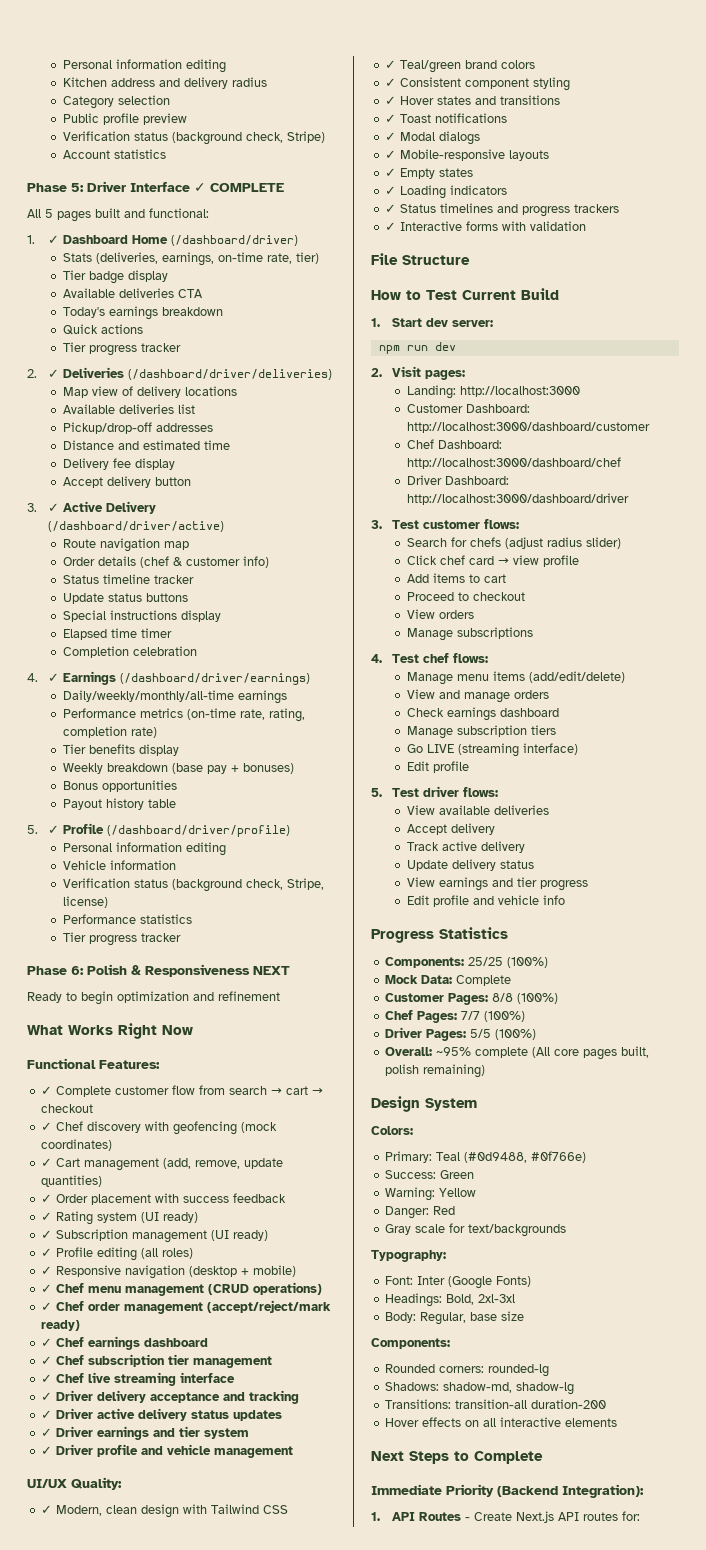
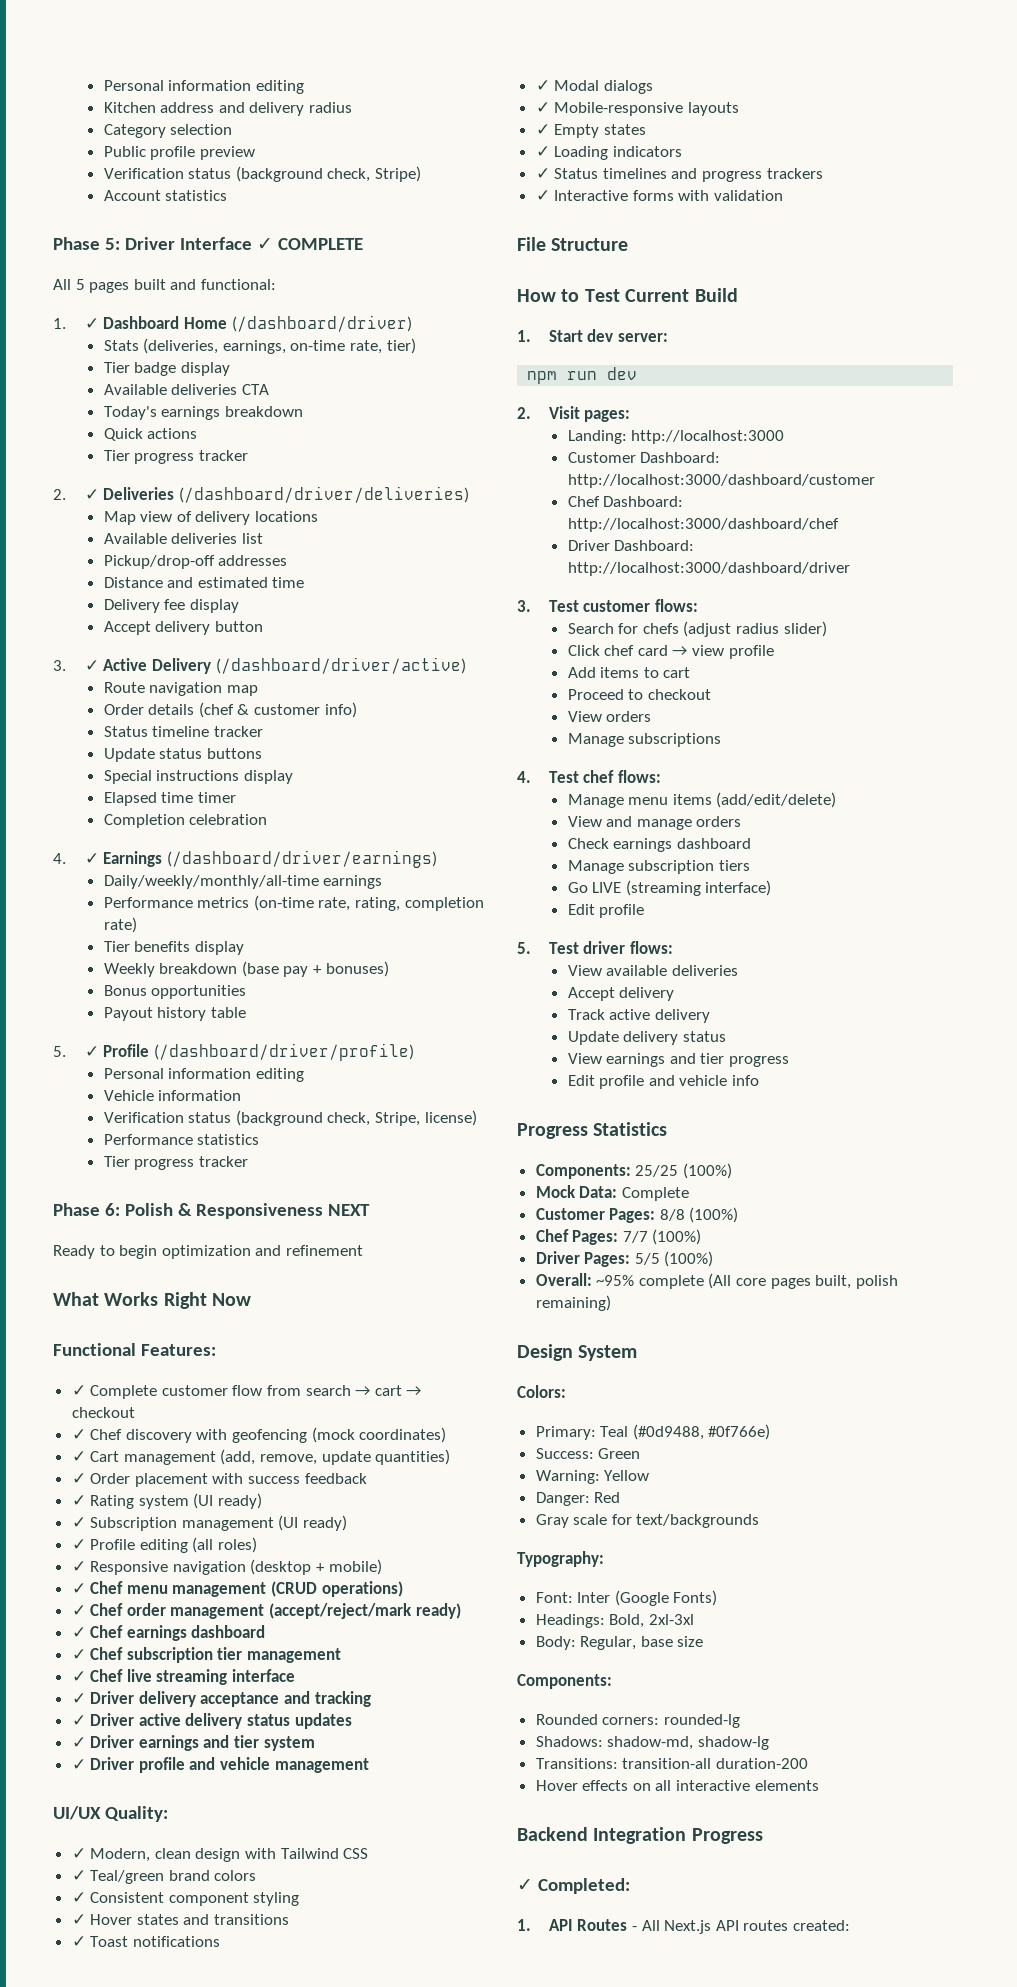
- Next Steps to Complete
- Immediate Priority (Backend Integration):
+ Backend Integration Progress
+ ✓ Completed:
- 1. API Routes - Create Next.js API routes for:
+ 1. API Routes - All Next.js API routes created:

